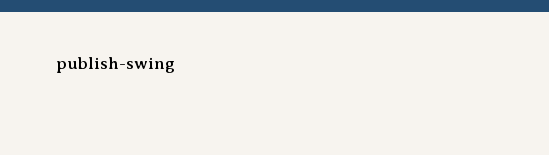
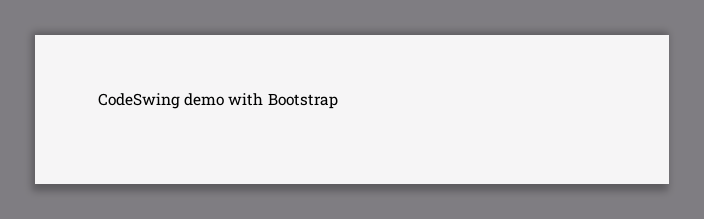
- publish-swing
+ CodeSwing demo with Bootstrap

